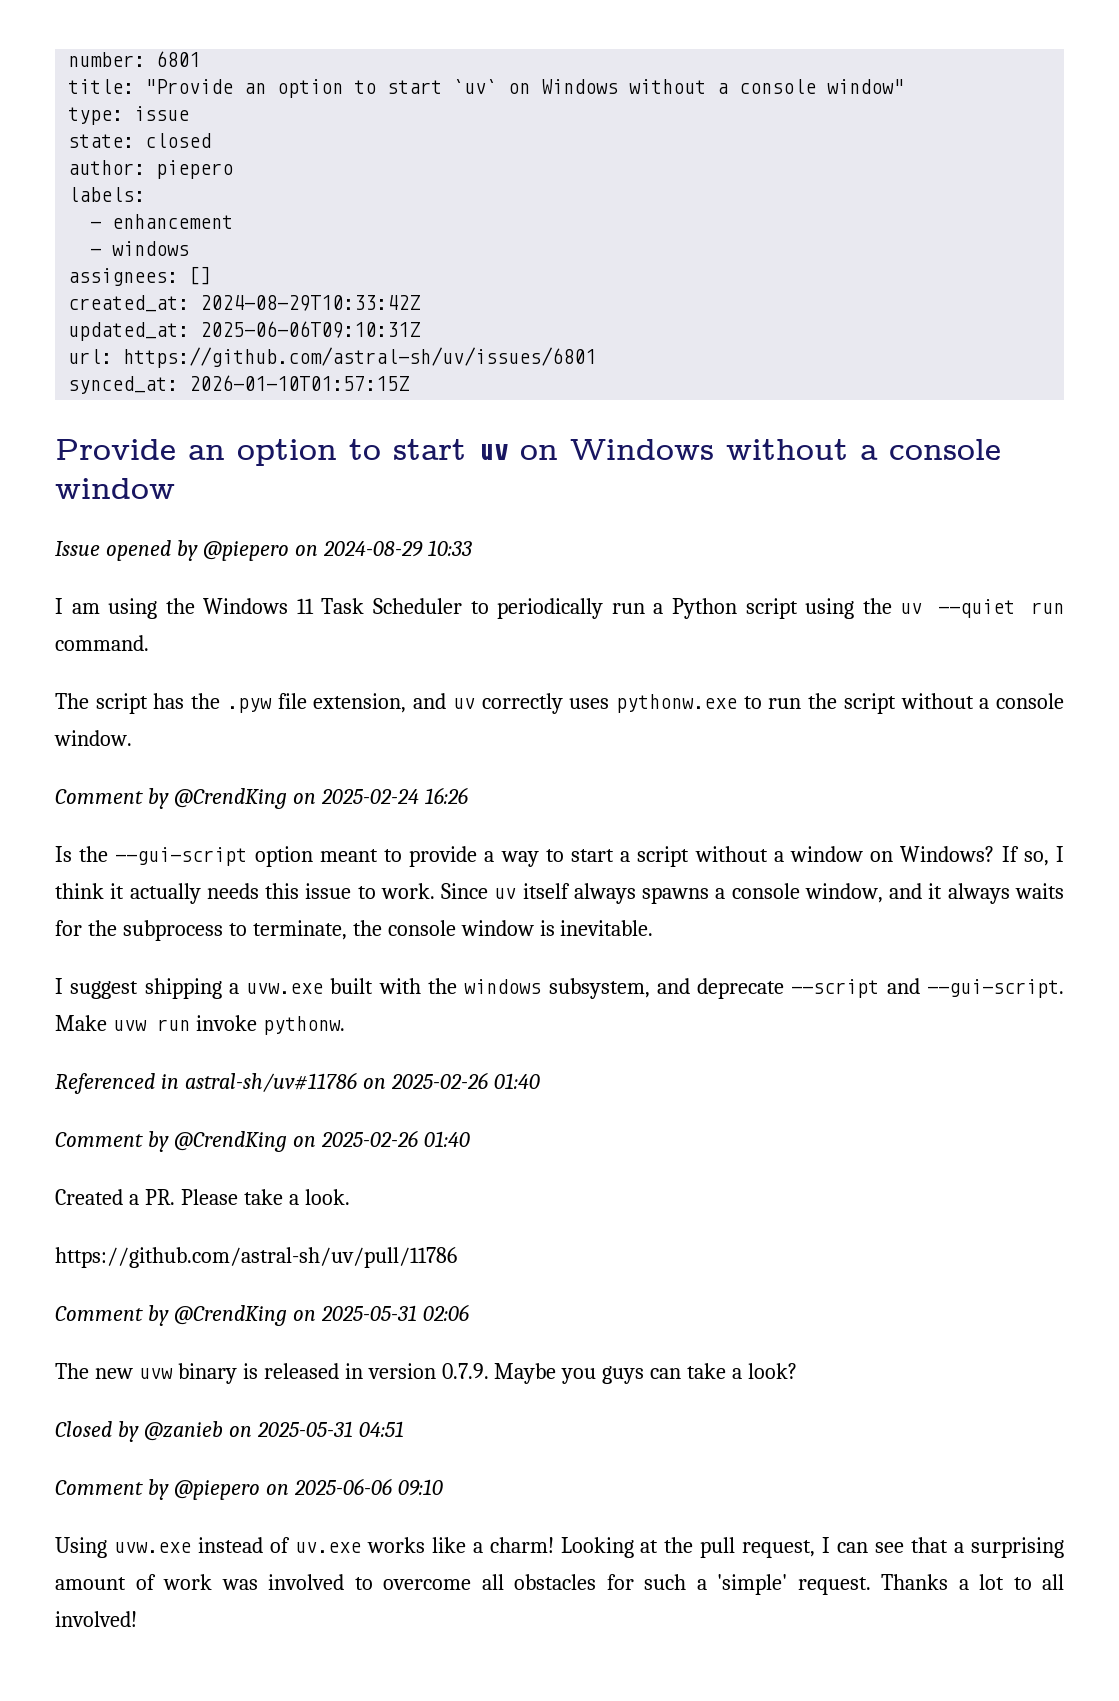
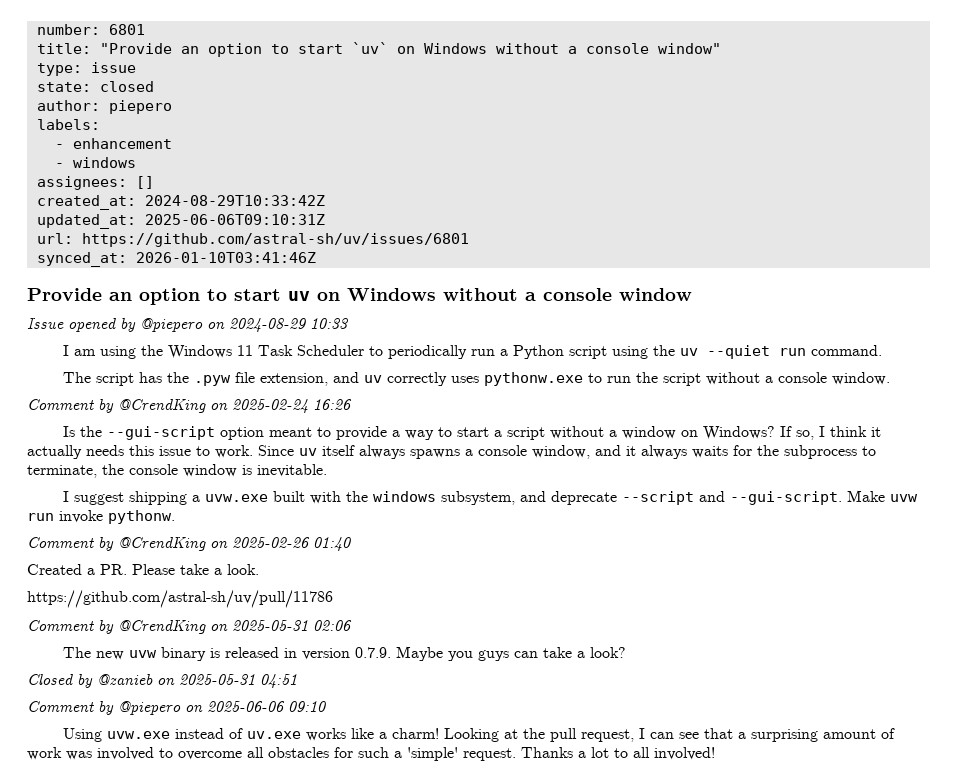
- synced_at: 2026-01-10T01:57:15Z
+ synced_at: 2026-01-10T03:41:46Z
- Referenced in astral-sh/uv#11786 on 2025-02-26 01:40

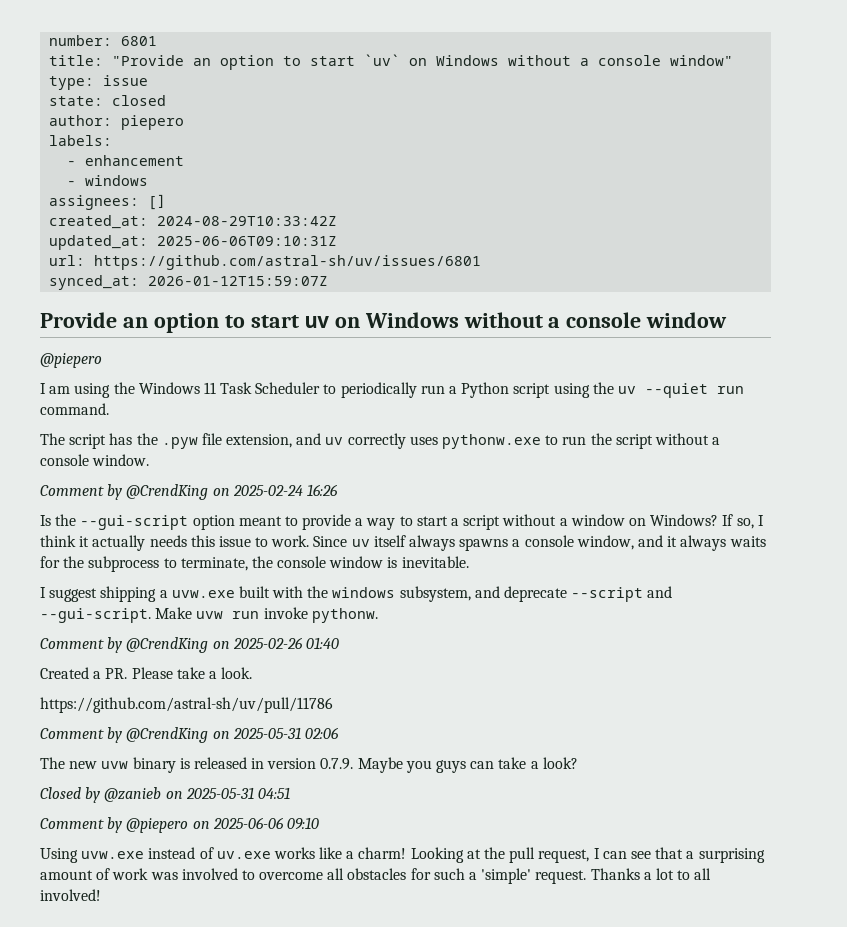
- synced_at: 2026-01-10T03:41:46Z
+ synced_at: 2026-01-12T15:59:07Z
  Provide an option to start uv on Windows without a console window
- Issue opened by @piepero on 2024-08-29 10:33
+ @piepero

